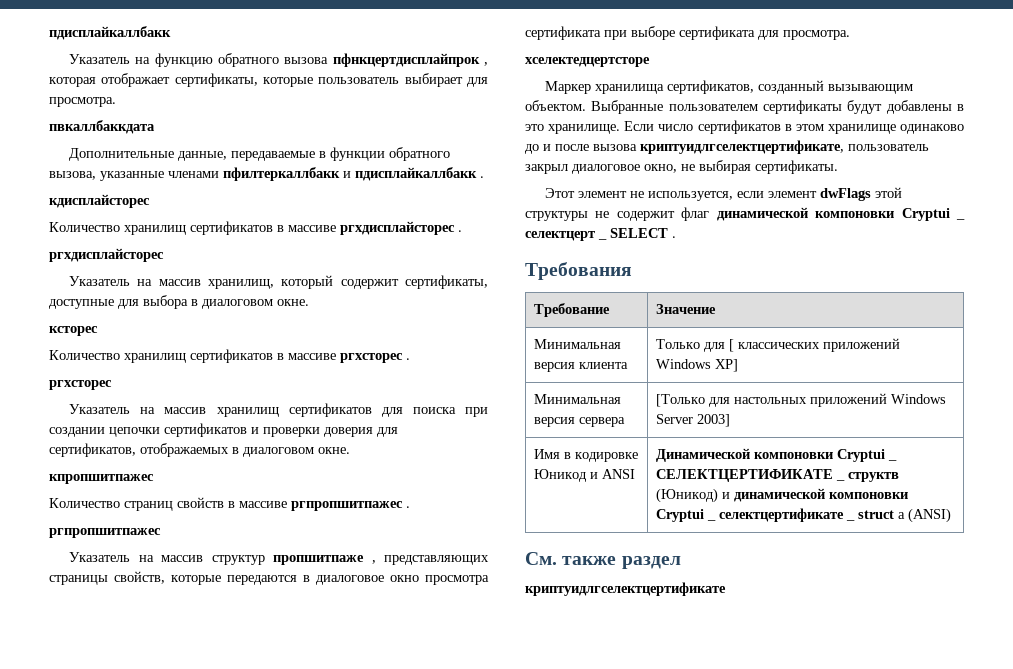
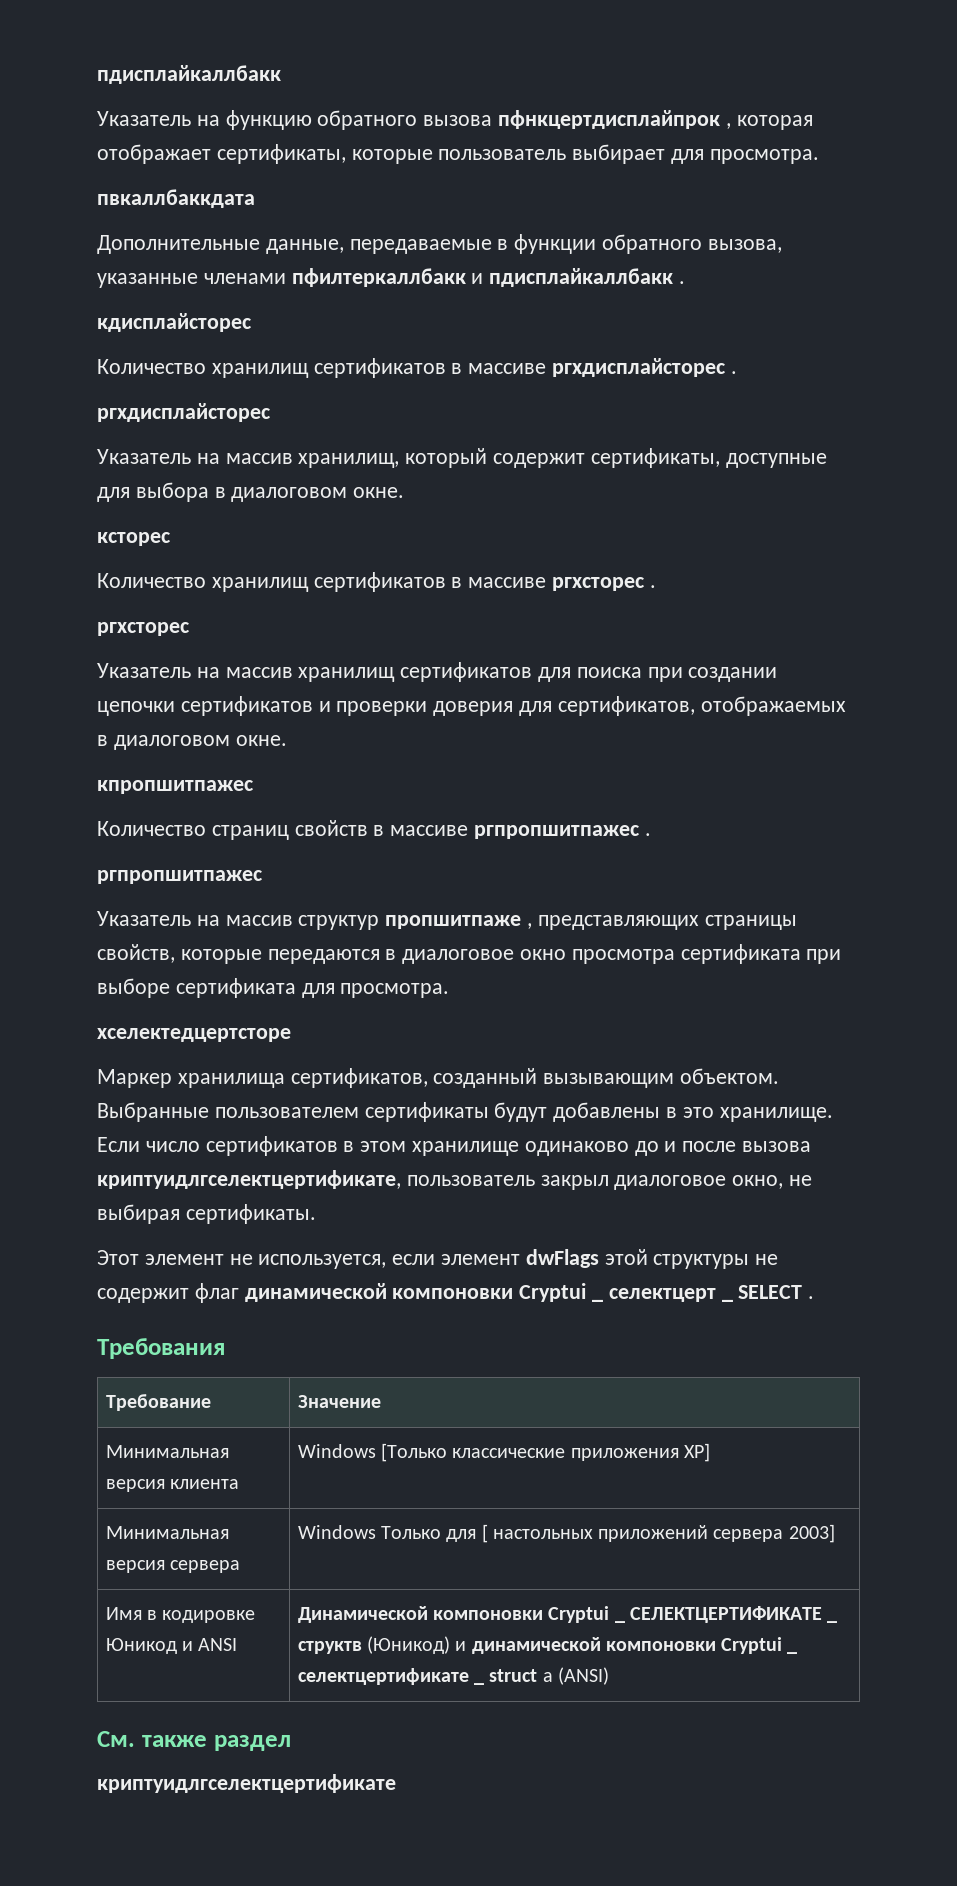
- Минимальная версия клиента | Только для [ классических приложений Windows XP]
- Минимальная версия сервера | [Только для настольных приложений Windows Server 2003]
+ Минимальная версия клиента | Windows [Только классические приложения XP]
+ Минимальная версия сервера | Windows Только для [ настольных приложений сервера 2003]

